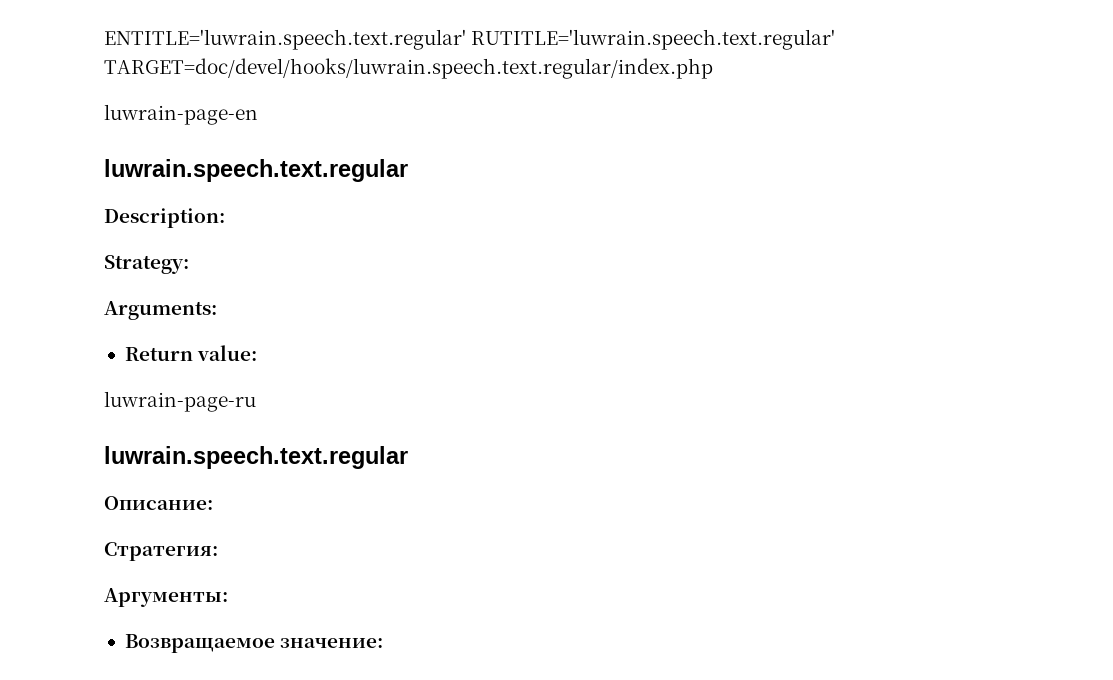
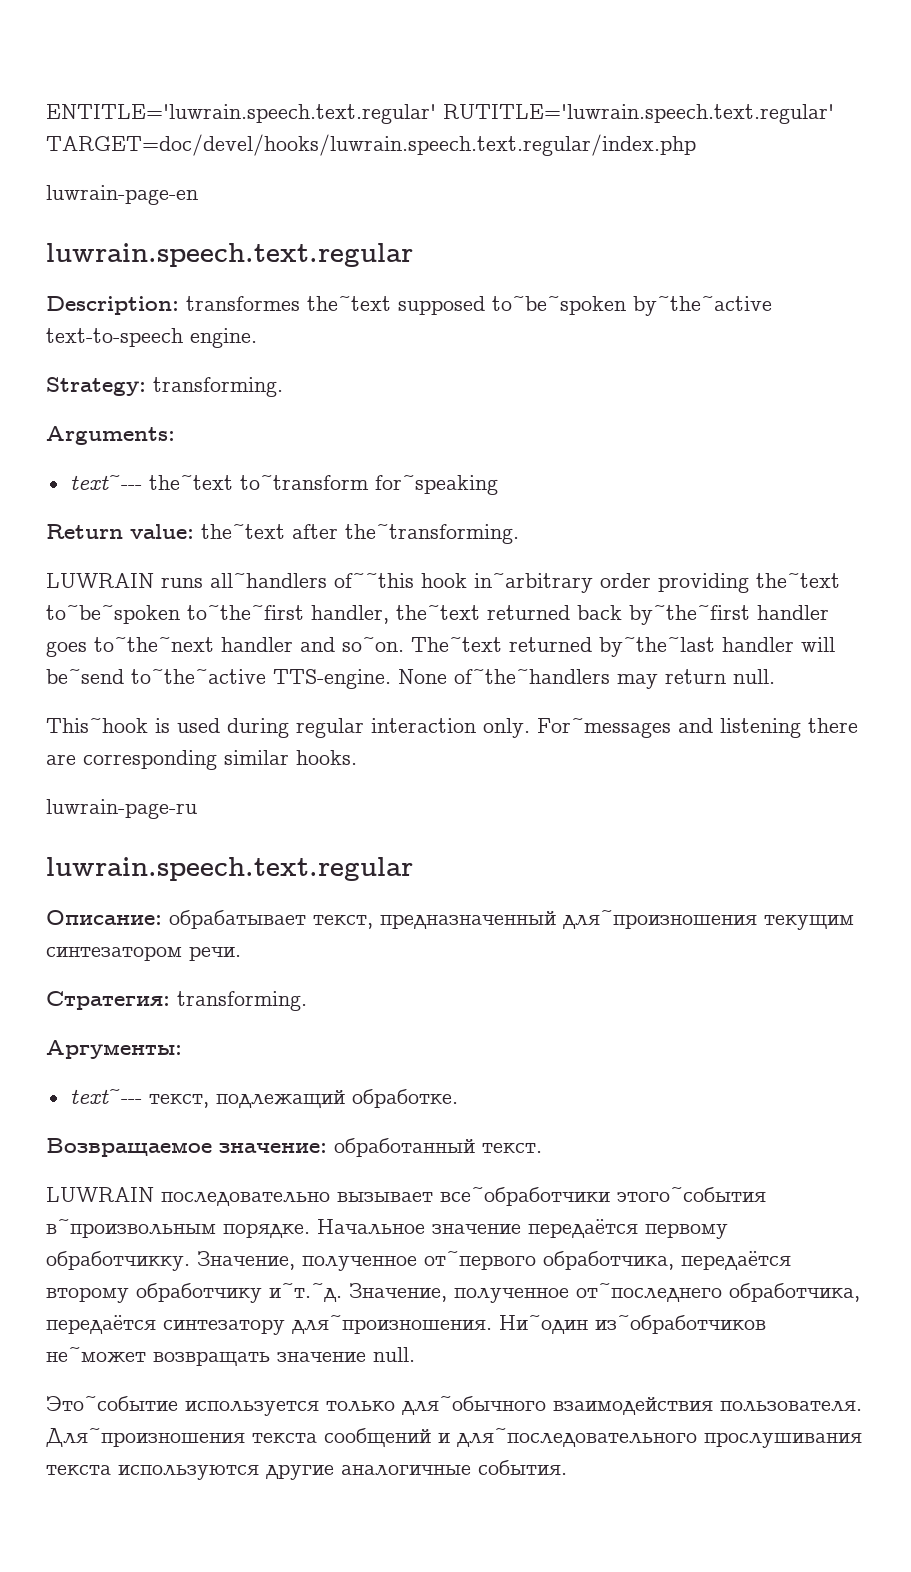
- Description:
+ Description: transformes the~text supposed to~be~spoken by~the~active text-to-speech engine.
- Strategy:
+ Strategy: transforming.
- Return value:
+ text~--- the~text to~transform for~speaking
+ Return value: the~text after the~transforming.
+ LUWRAIN runs all~handlers of~~this hook in~arbitrary order providing the~text to~be~spoken to~the~first handler, the~text returned back by~the~first handler goes to~the~next handler and so~on. The~text returned by~the~last handler will be~send to~the~active TTS-engine. None of~the~handlers may return null.
+ This~hook is used during regular interaction only. For~messages and listening there are corresponding similar hooks.
  luwrain-page-ru
  luwrain.speech.text.regular
- Описание:
+ Описание: обрабатывает текст, предназначенный для~произношения текущим синтезатором речи.
- Стратегия:
+ Стратегия: transforming.
- Возвращаемое значение:
+ text~--- текст, подлежащий обработке.
+ Возвращаемое значение: обработанный текст.
+ LUWRAIN последовательно вызывает все~обработчики этого~события в~произвольным порядке. Начальное значение передаётся первому обработчикку. Значение, полученное от~первого обработчика, передаётся второму обработчику и~т.~д. Значение, полученное от~последнего обработчика, передаётся синтезатору для~произношения. Ни~один из~обработчиков не~может возвращать значение null.
+ Это~событие используется только для~обычного взаимодействия пользователя. Для~произношения текста сообщений и для~последовательного прослушивания текста используются другие аналогичные события.

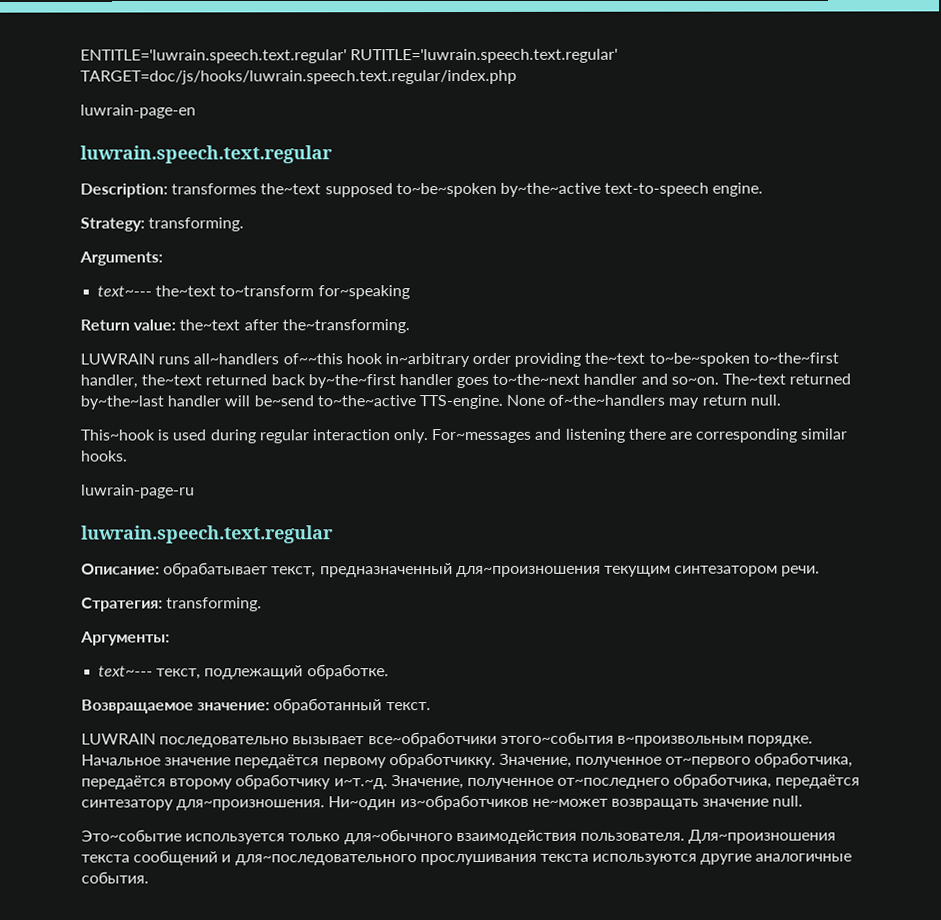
- ENTITLE='luwrain.speech.text.regular' RUTITLE='luwrain.speech.text.regular' TARGET=doc/devel/hooks/luwrain.speech.text.regular/index.php
+ ENTITLE='luwrain.speech.text.regular' RUTITLE='luwrain.speech.text.regular' TARGET=doc/js/hooks/luwrain.speech.text.regular/index.php

